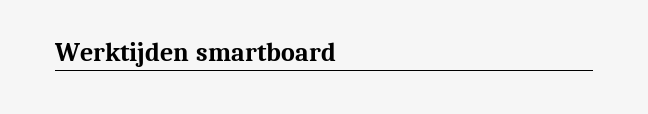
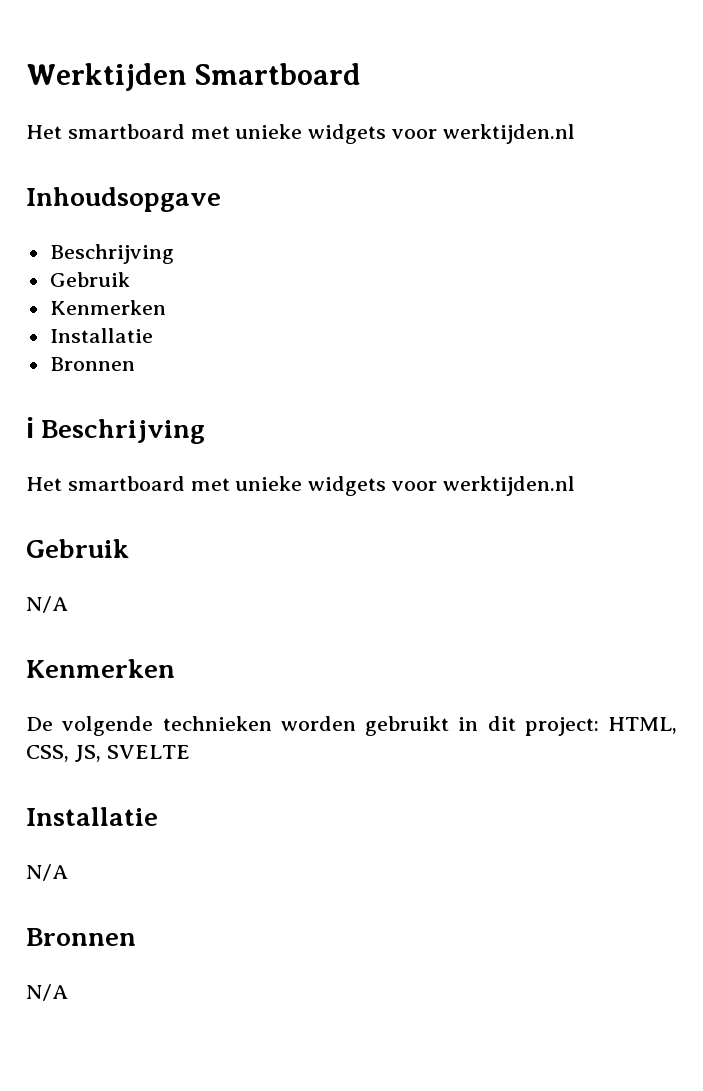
- Werktijden smartboard
+ Werktijden Smartboard
+ Het smartboard met unieke widgets voor werktijden.nl
+ Inhoudsopgave
+ Beschrijving
+ Gebruik
+ Kenmerken
+ Installatie
+ Bronnen
+ ℹ Beschrijving
+ Het smartboard met unieke widgets voor werktijden.nl
+ Gebruik
+ N/A
+ Kenmerken
+ De volgende technieken worden gebruikt in dit project: HTML, CSS, JS, SVELTE
+ Installatie
+ N/A
+ Bronnen
+ N/A

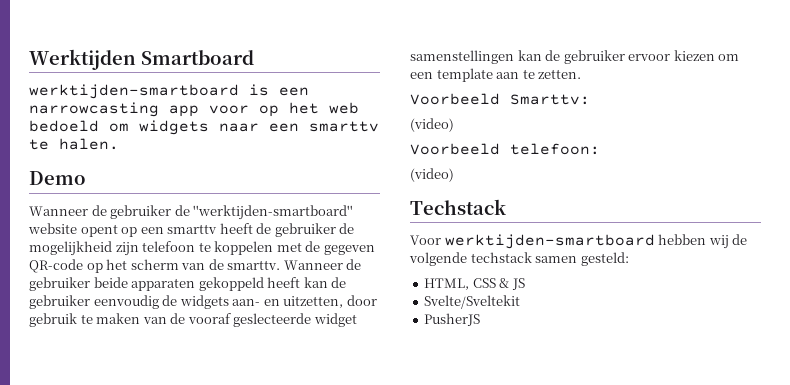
  Werktijden Smartboard
- Het smartboard met unieke widgets voor werktijden.nl
- Inhoudsopgave
- Beschrijving
- Gebruik
- Kenmerken
- Installatie
- Bronnen
- ℹ Beschrijving
- Het smartboard met unieke widgets voor werktijden.nl
- Gebruik
- N/A
- Kenmerken
- De volgende technieken worden gebruikt in dit project: HTML, CSS, JS, SVELTE
- Installatie
- N/A
- Bronnen
- N/A
+ werktijden-smartboard is een narrowcasting app voor op het web bedoeld om widgets naar een smarttv te halen.
+ Demo
+ Wanneer de gebruiker de ''werktijden-smartboard'' website opent op een smarttv heeft de gebruiker de mogelijkheid zijn telefoon te koppelen met de gegeven QR-code op het scherm van de smarttv. Wanneer de gebruiker beide apparaten gekoppeld heeft kan de gebruiker eenvoudig de widgets aan- en uitzetten, door gebruik te maken van de vooraf geslecteerde widget samenstellingen kan de gebruiker ervoor kiezen om een template aan te zetten.
+ Voorbeeld Smarttv:
+ (video)
+ Voorbeeld telefoon:
+ (video)
+ Techstack
+ Voor werktijden-smartboard hebben wij de volgende techstack samen gesteld:
+ HTML, CSS & JS
+ Svelte/Sveltekit
+ PusherJS

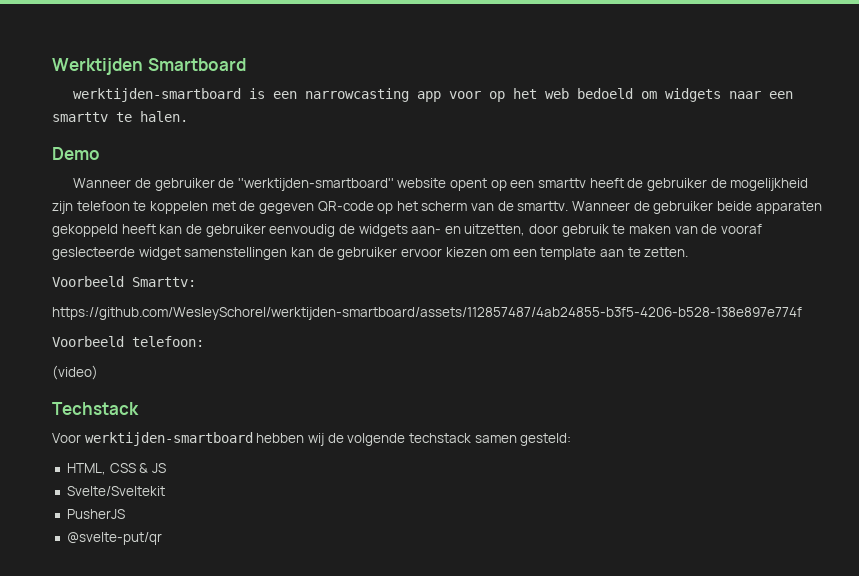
  Voorbeeld Smarttv:
- (video)
+ https://github.com/WesleySchorel/werktijden-smartboard/assets/112857487/4ab24855-b3f5-4206-b528-138e897e774f
+ @svelte-put/qr

